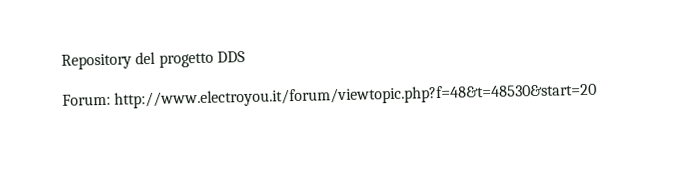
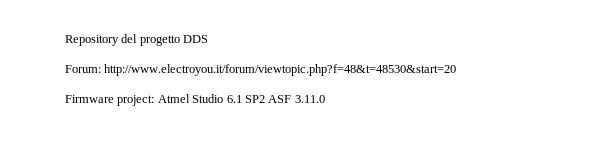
+ Firmware project: Atmel Studio 6.1 SP2 ASF 3.11.0

